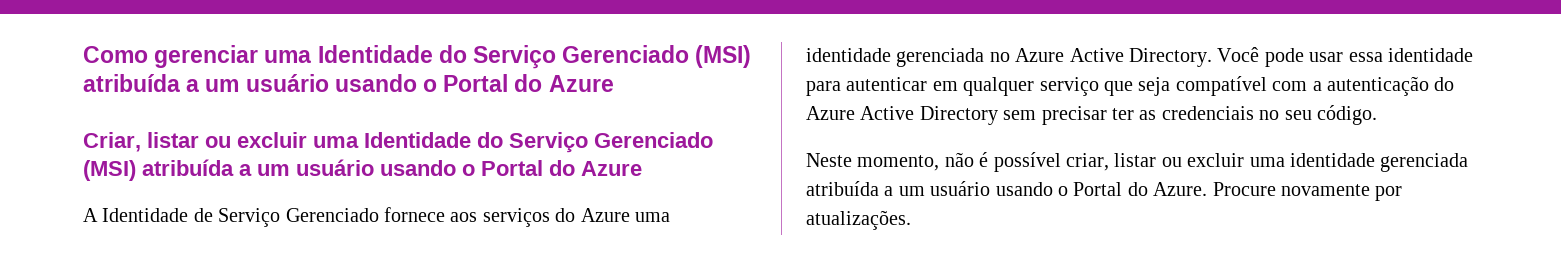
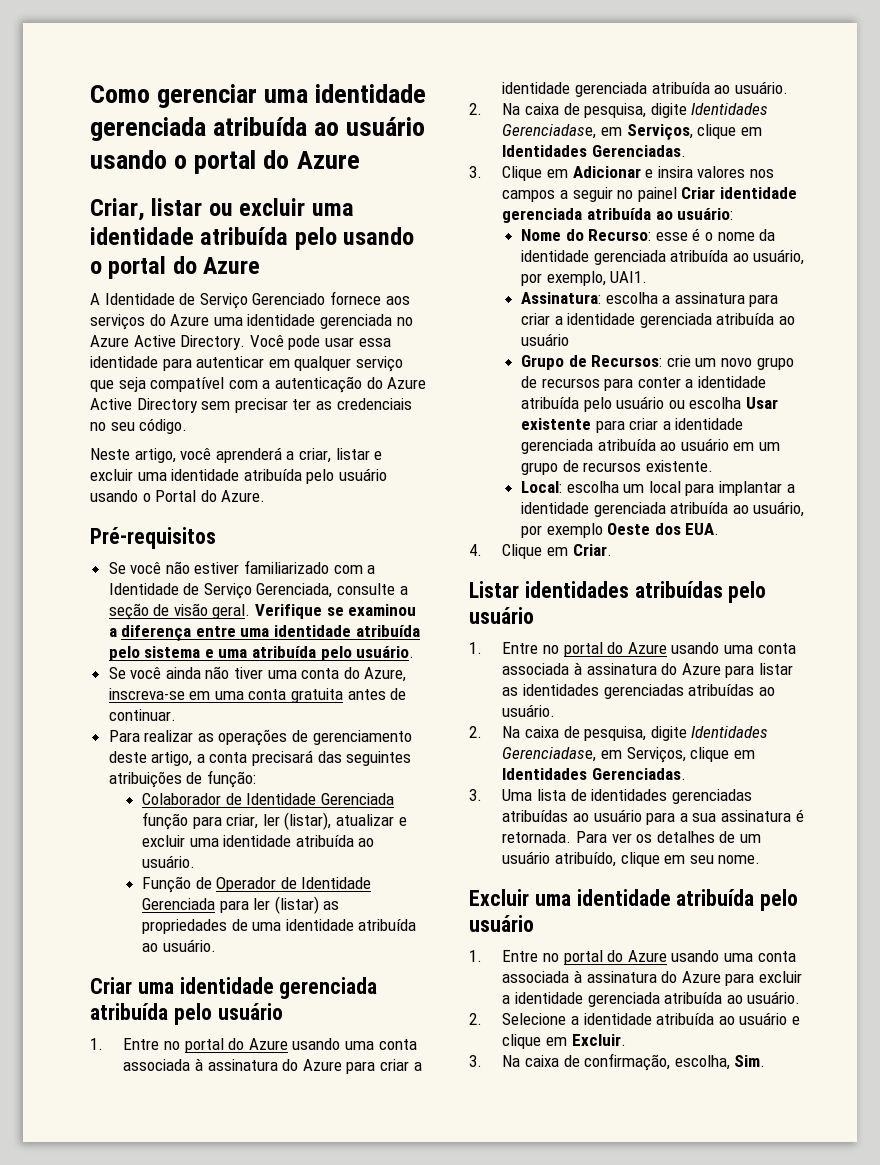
- Como gerenciar uma Identidade do Serviço Gerenciado (MSI) atribuída a um usuário usando o Portal do Azure
+ Como gerenciar uma identidade gerenciada atribuída ao usuário usando o portal do Azure
- Criar, listar ou excluir uma Identidade do Serviço Gerenciado (MSI) atribuída a um usuário usando o Portal do Azure
+ Criar, listar ou excluir uma identidade atribuída pelo usando o portal do Azure
- Neste momento, não é possível criar, listar ou excluir uma identidade gerenciada atribuída a um usuário usando o Portal do Azure. Procure novamente por atualizações.
+ Neste artigo, você aprenderá a criar, listar e excluir uma identidade atribuída pelo usuário usando o Portal do Azure.
+ Pré-requisitos
+ Se você não estiver familiarizado com a Identidade de Serviço Gerenciada, consulte a seção de visão geral. Verifique se examinou a diferença entre uma identidade atribuída pelo sistema e uma atribuída pelo usuário.
+ Se você ainda não tiver uma conta do Azure, inscreva-se em uma conta gratuita antes de continuar.
+ Para realizar as operações de gerenciamento deste artigo, a conta precisará das seguintes atribuições de função:
+ Colaborador de Identidade Gerenciada função para criar, ler (listar), atualizar e excluir uma identidade atribuída ao usuário.
+ Função de Operador de Identidade Gerenciada para ler (listar) as propriedades de uma identidade atribuída ao usuário.
+ Criar uma identidade gerenciada atribuída pelo usuário
+ 1. Entre no portal do Azure usando uma conta associada à assinatura do Azure para criar a identidade gerenciada atribuída ao usuário.
+ 2. Na caixa de pesquisa, digite Identidades Gerenciadase, em Serviços, clique em Identidades Gerenciadas.
+ 3. Clique em Adicionar e insira valores nos campos a seguir no painel Criar identidade gerenciada atribuída ao usuário:
+ Nome do Recurso: esse é o nome da identidade gerenciada atribuída ao usuário, por exemplo, UAI1.
+ Assinatura: escolha a assinatura para criar a identidade gerenciada atribuída ao usuário
+ Grupo de Recursos: crie um novo grupo de recursos para conter a identidade atribuída pelo usuário ou escolha Usar existente para criar a identidade gerenciada atribuída ao usuário em um grupo de recursos existente.
+ Local: escolha um local para implantar a identidade gerenciada atribuída ao usuário, por exemplo Oeste dos EUA.
+ 4. Clique em Criar.
+ Listar identidades atribuídas pelo usuário
+ 1. Entre no portal do Azure usando uma conta associada à assinatura do Azure para listar as identidades gerenciadas atribuídas ao usuário.
+ 2. Na caixa de pesquisa, digite Identidades Gerenciadase, em Serviços, clique em Identidades Gerenciadas.
+ 3. Uma lista de identidades gerenciadas atribuídas ao usuário para a sua assinatura é retornada. Para ver os detalhes de um usuário atribuído, clique em seu nome.
+ Excluir uma identidade atribuída pelo usuário
+ 1. Entre no portal do Azure usando uma conta associada à assinatura do Azure para excluir a identidade gerenciada atribuída ao usuário.
+ 2. Selecione a identidade atribuída ao usuário e clique em Excluir.
+ 3. Na caixa de confirmação, escolha, Sim.

